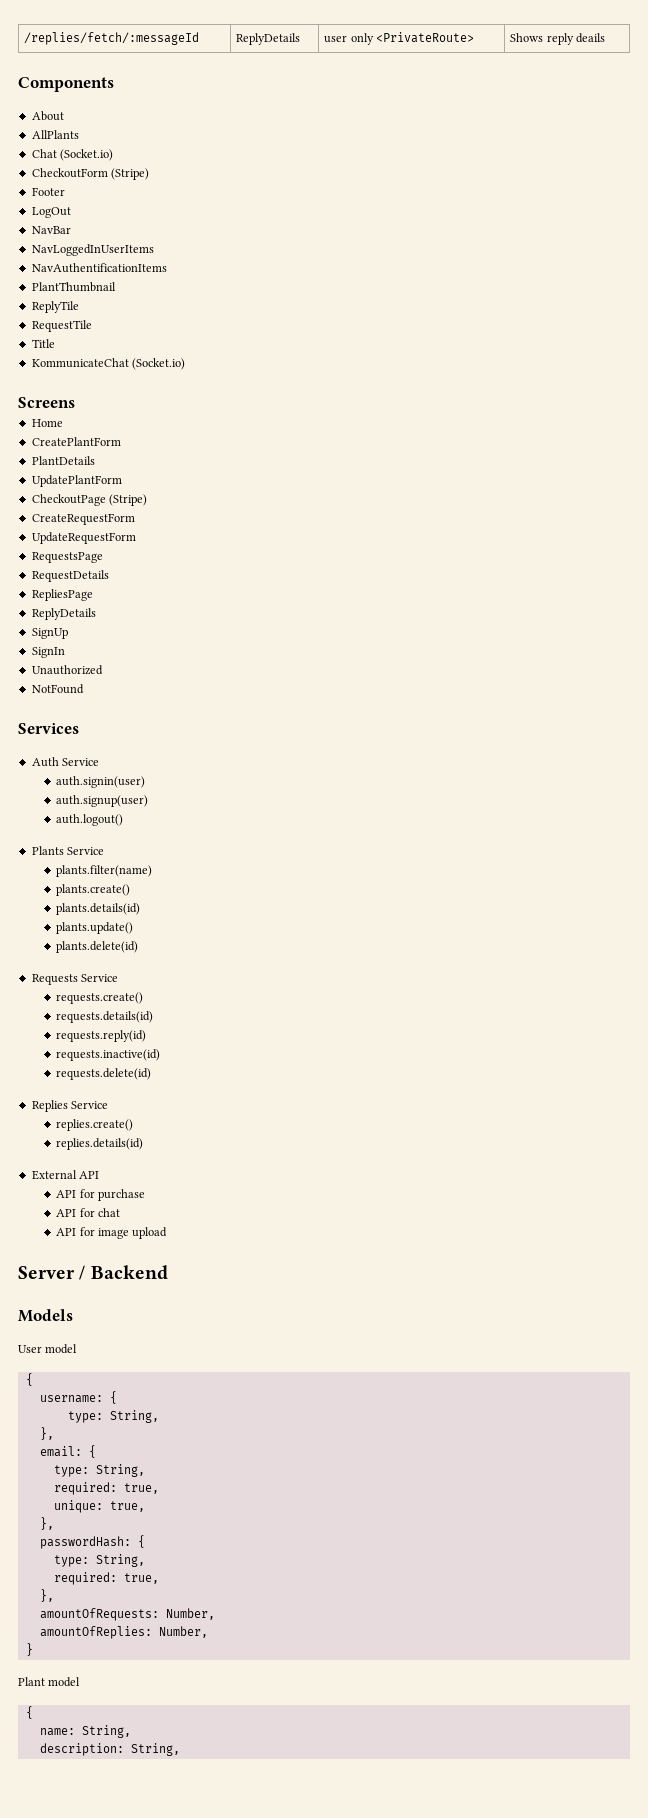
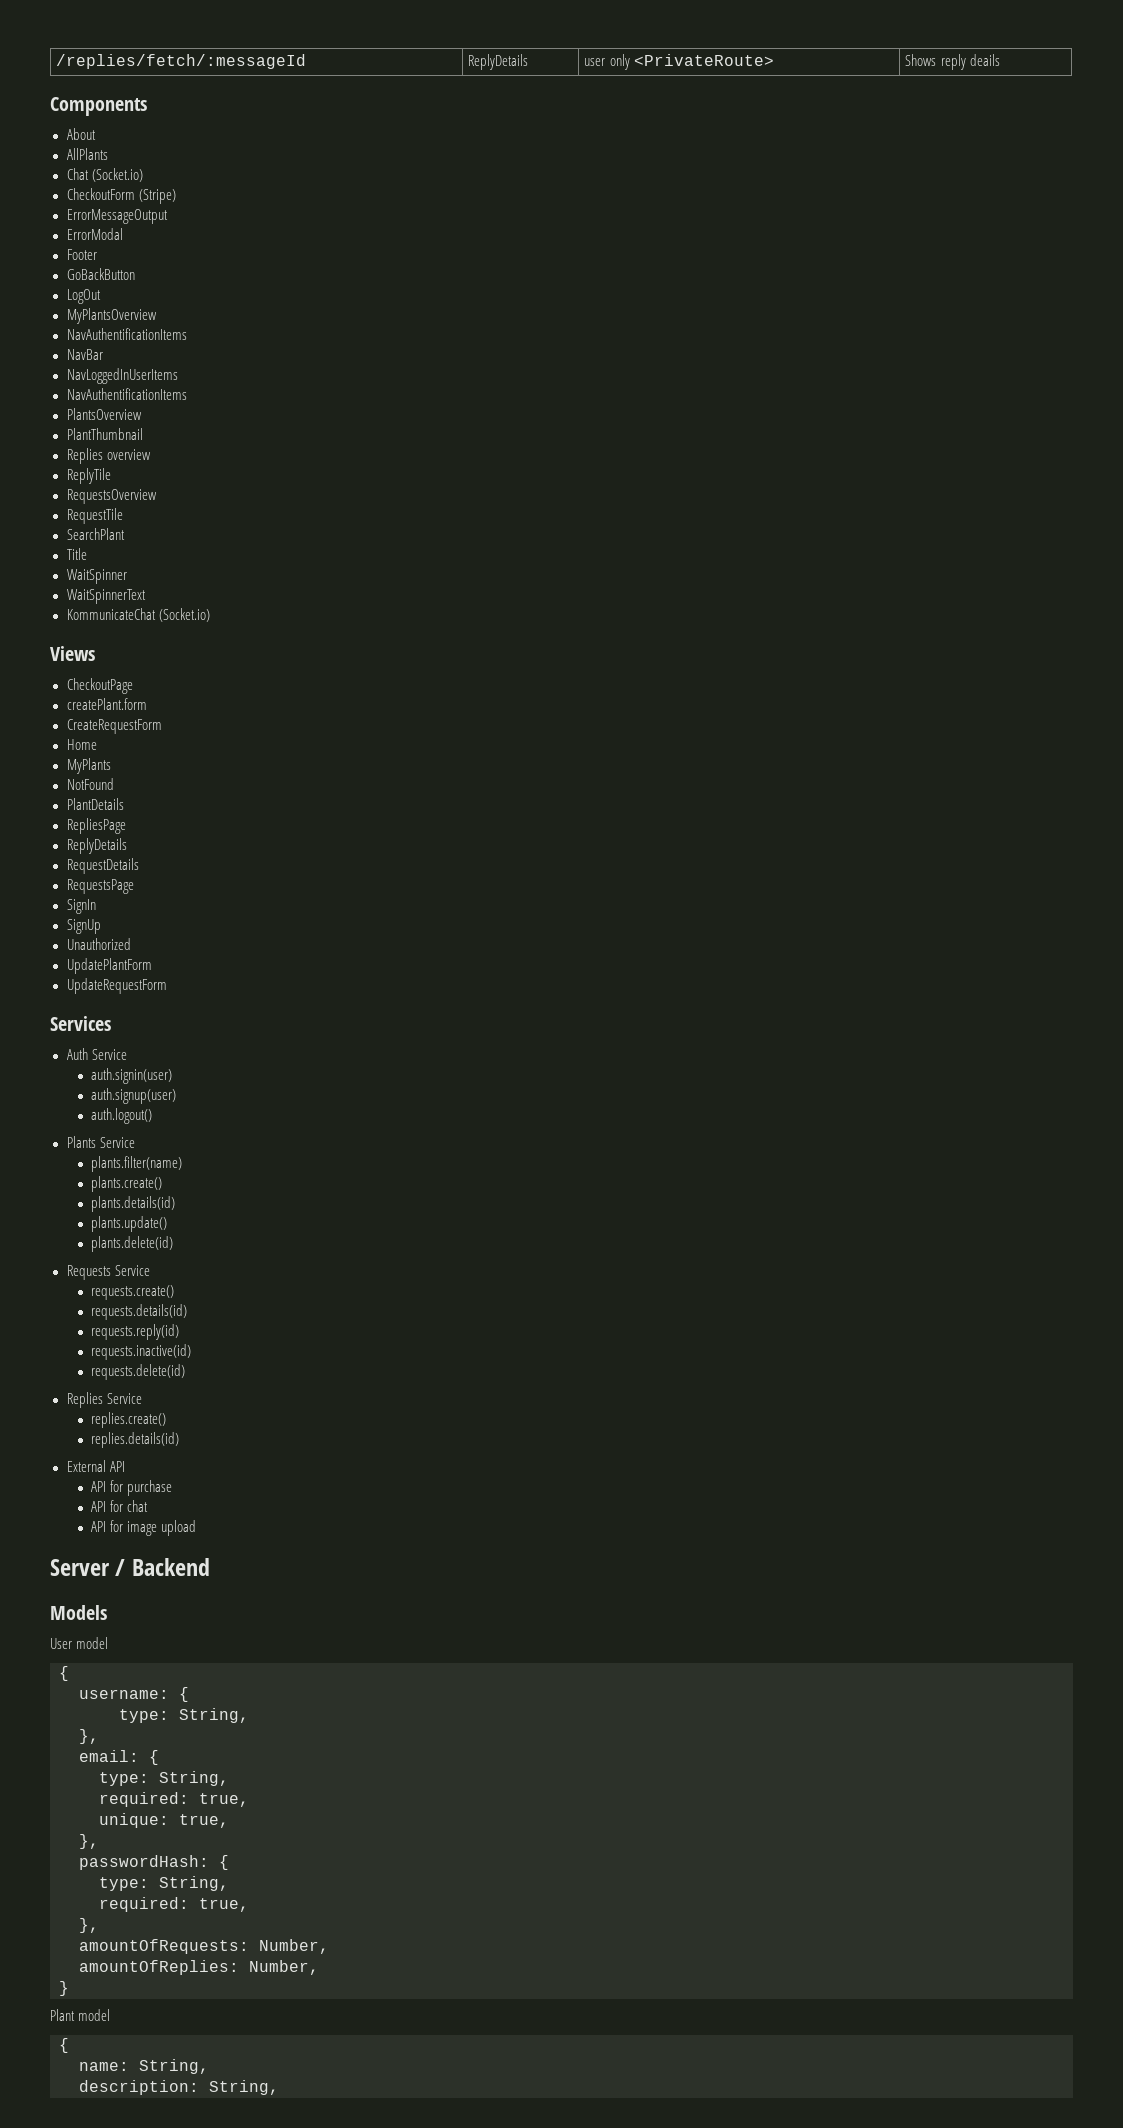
+ ErrorMessageOutput
+ ErrorModal
+ GoBackButton
+ MyPlantsOverview
+ NavAuthentificationItems
+ PlantsOverview
+ Replies overview
+ RequestsOverview
+ SearchPlant
+ WaitSpinner
+ WaitSpinnerText
- Screens
+ Views
+ CheckoutPage
+ createPlant.form
+ CreateRequestForm
- CreatePlantForm
+ MyPlants
+ NotFound
- UpdatePlantForm
- CheckoutPage (Stripe)
- CreateRequestForm
- UpdateRequestForm
- RequestsPage
- RequestDetails
- SignUp
+ RequestDetails
+ RequestsPage
+ SignUp
- NotFound
+ UpdatePlantForm
+ UpdateRequestForm

